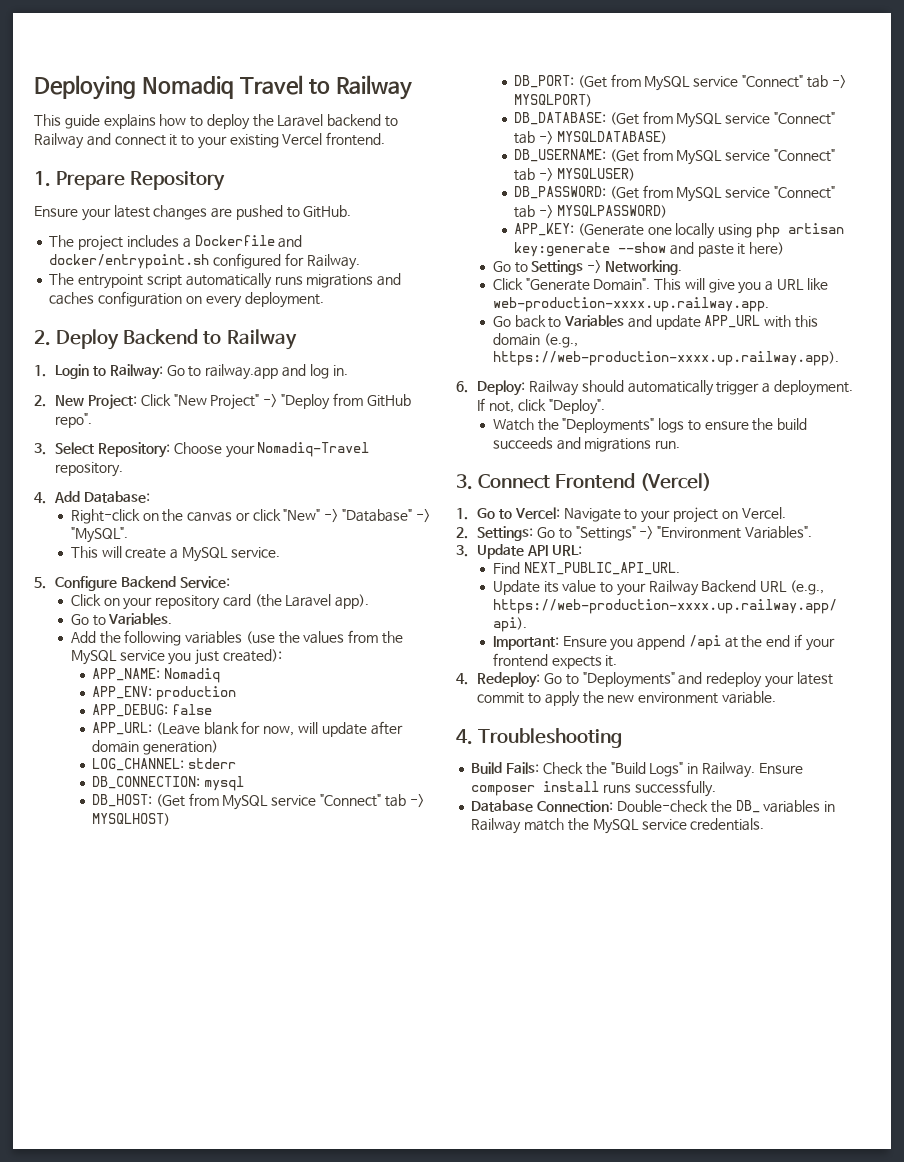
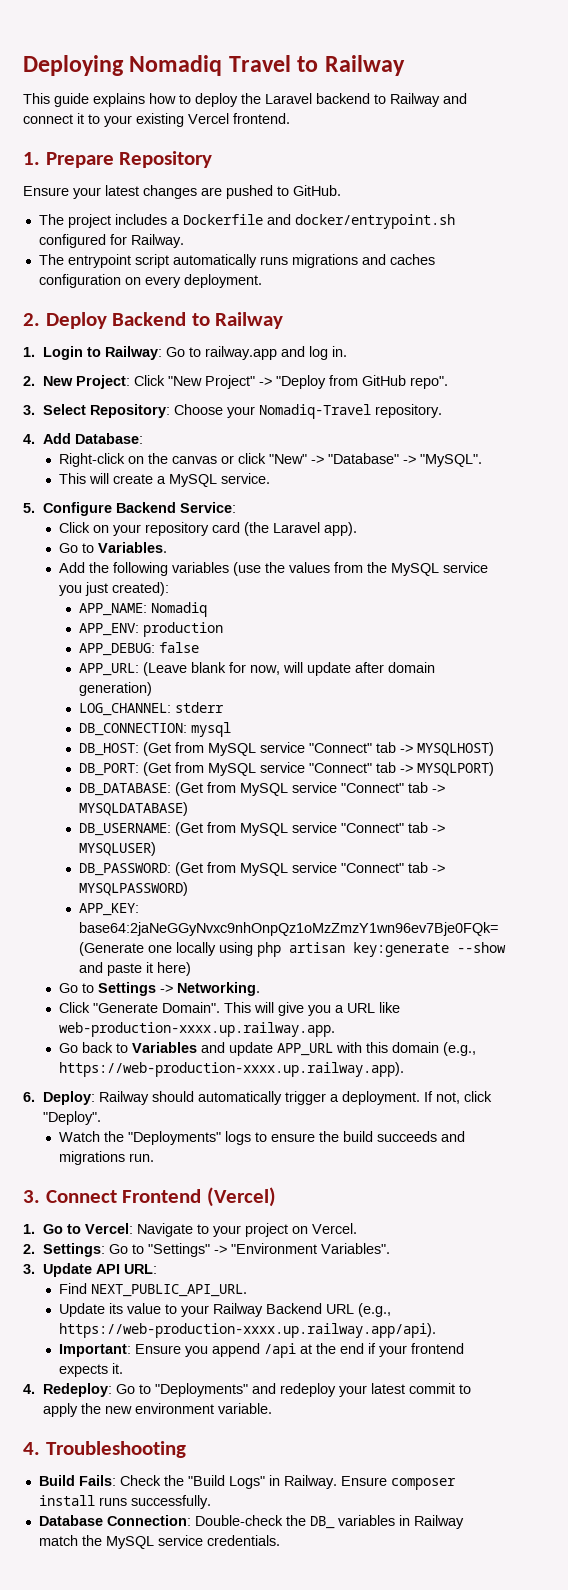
- APP_KEY: (Generate one locally using php artisan key:generate --show and paste it here)
+ APP_KEY: base64:2jaNeGGyNvxc9nhOnpQz1oMzZmzY1wn96ev7Bje0FQk= (Generate one locally using php artisan key:generate --show and paste it here)

